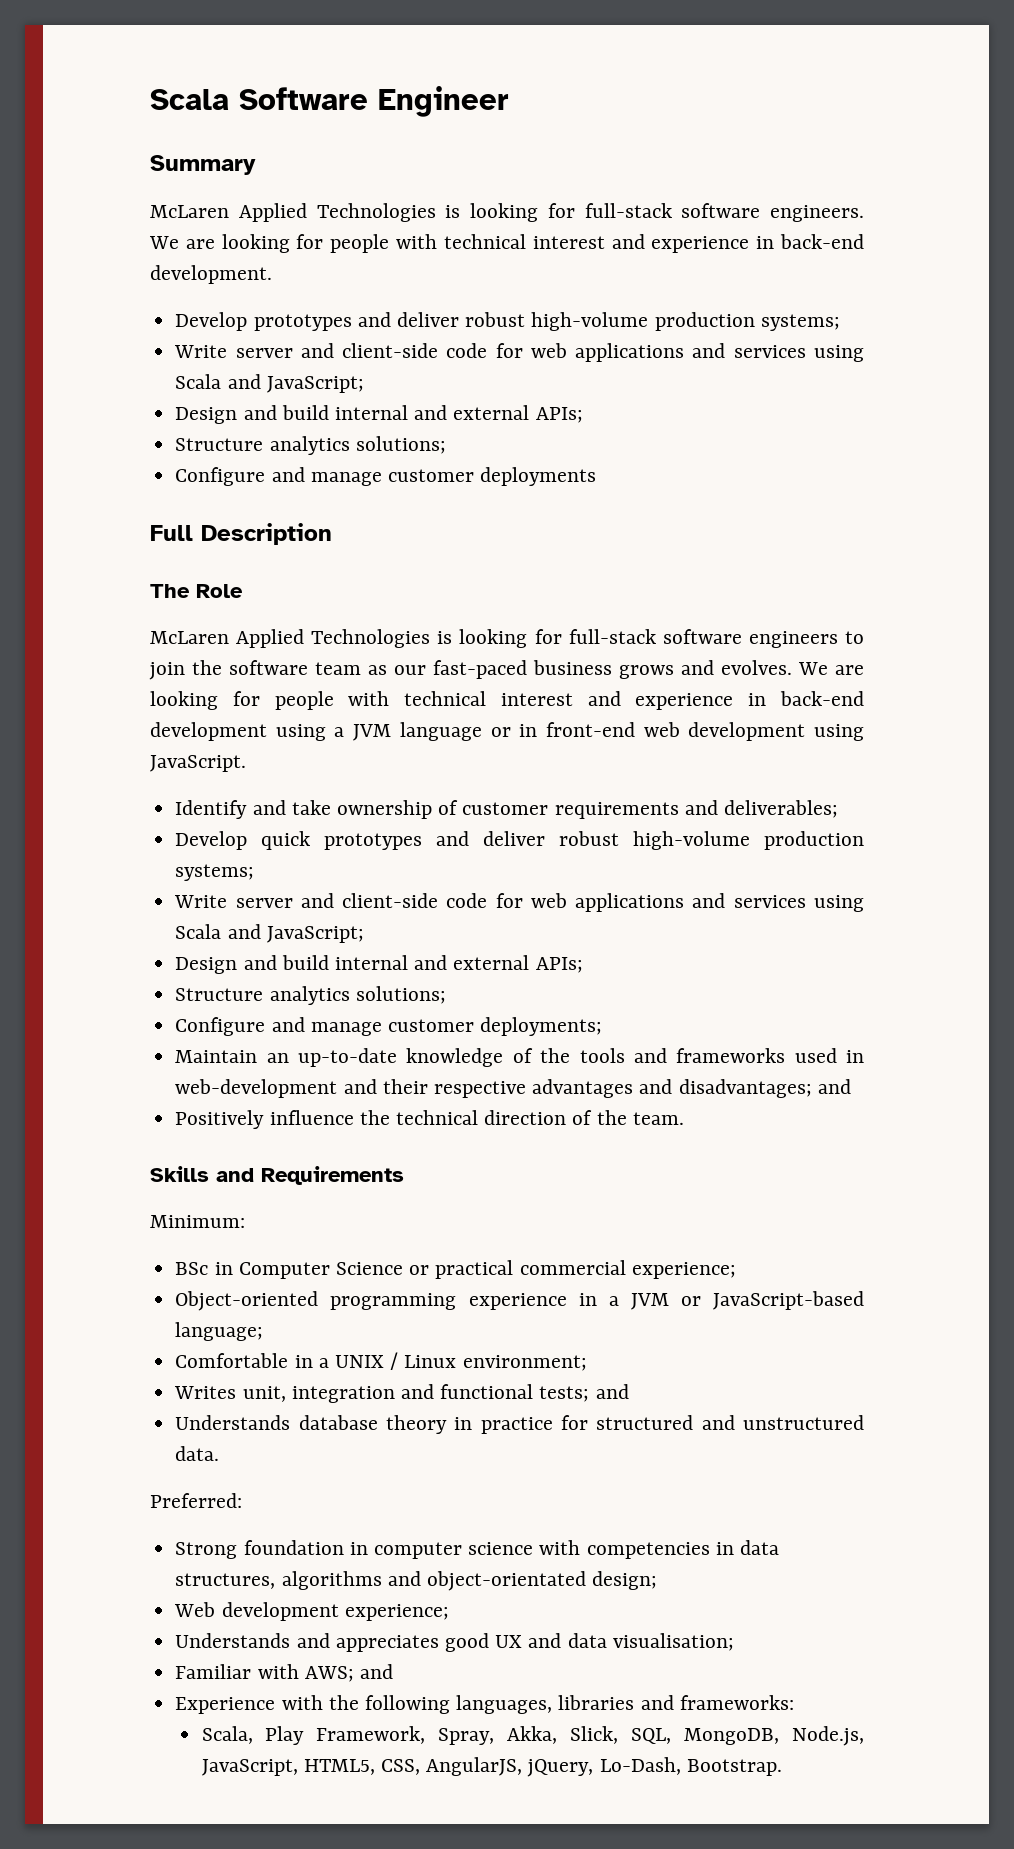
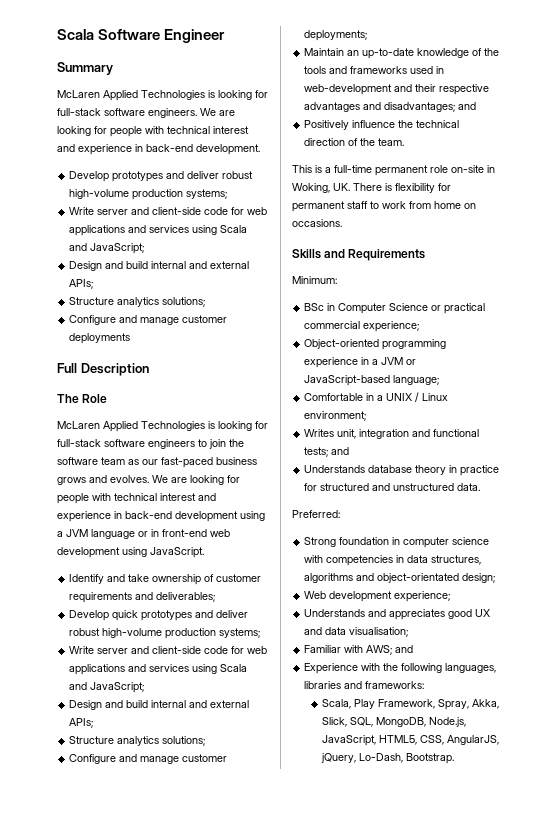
+ This is a full-time permanent role on-site in Woking, UK. There is flexibility for permanent staff to work from home on occasions.

